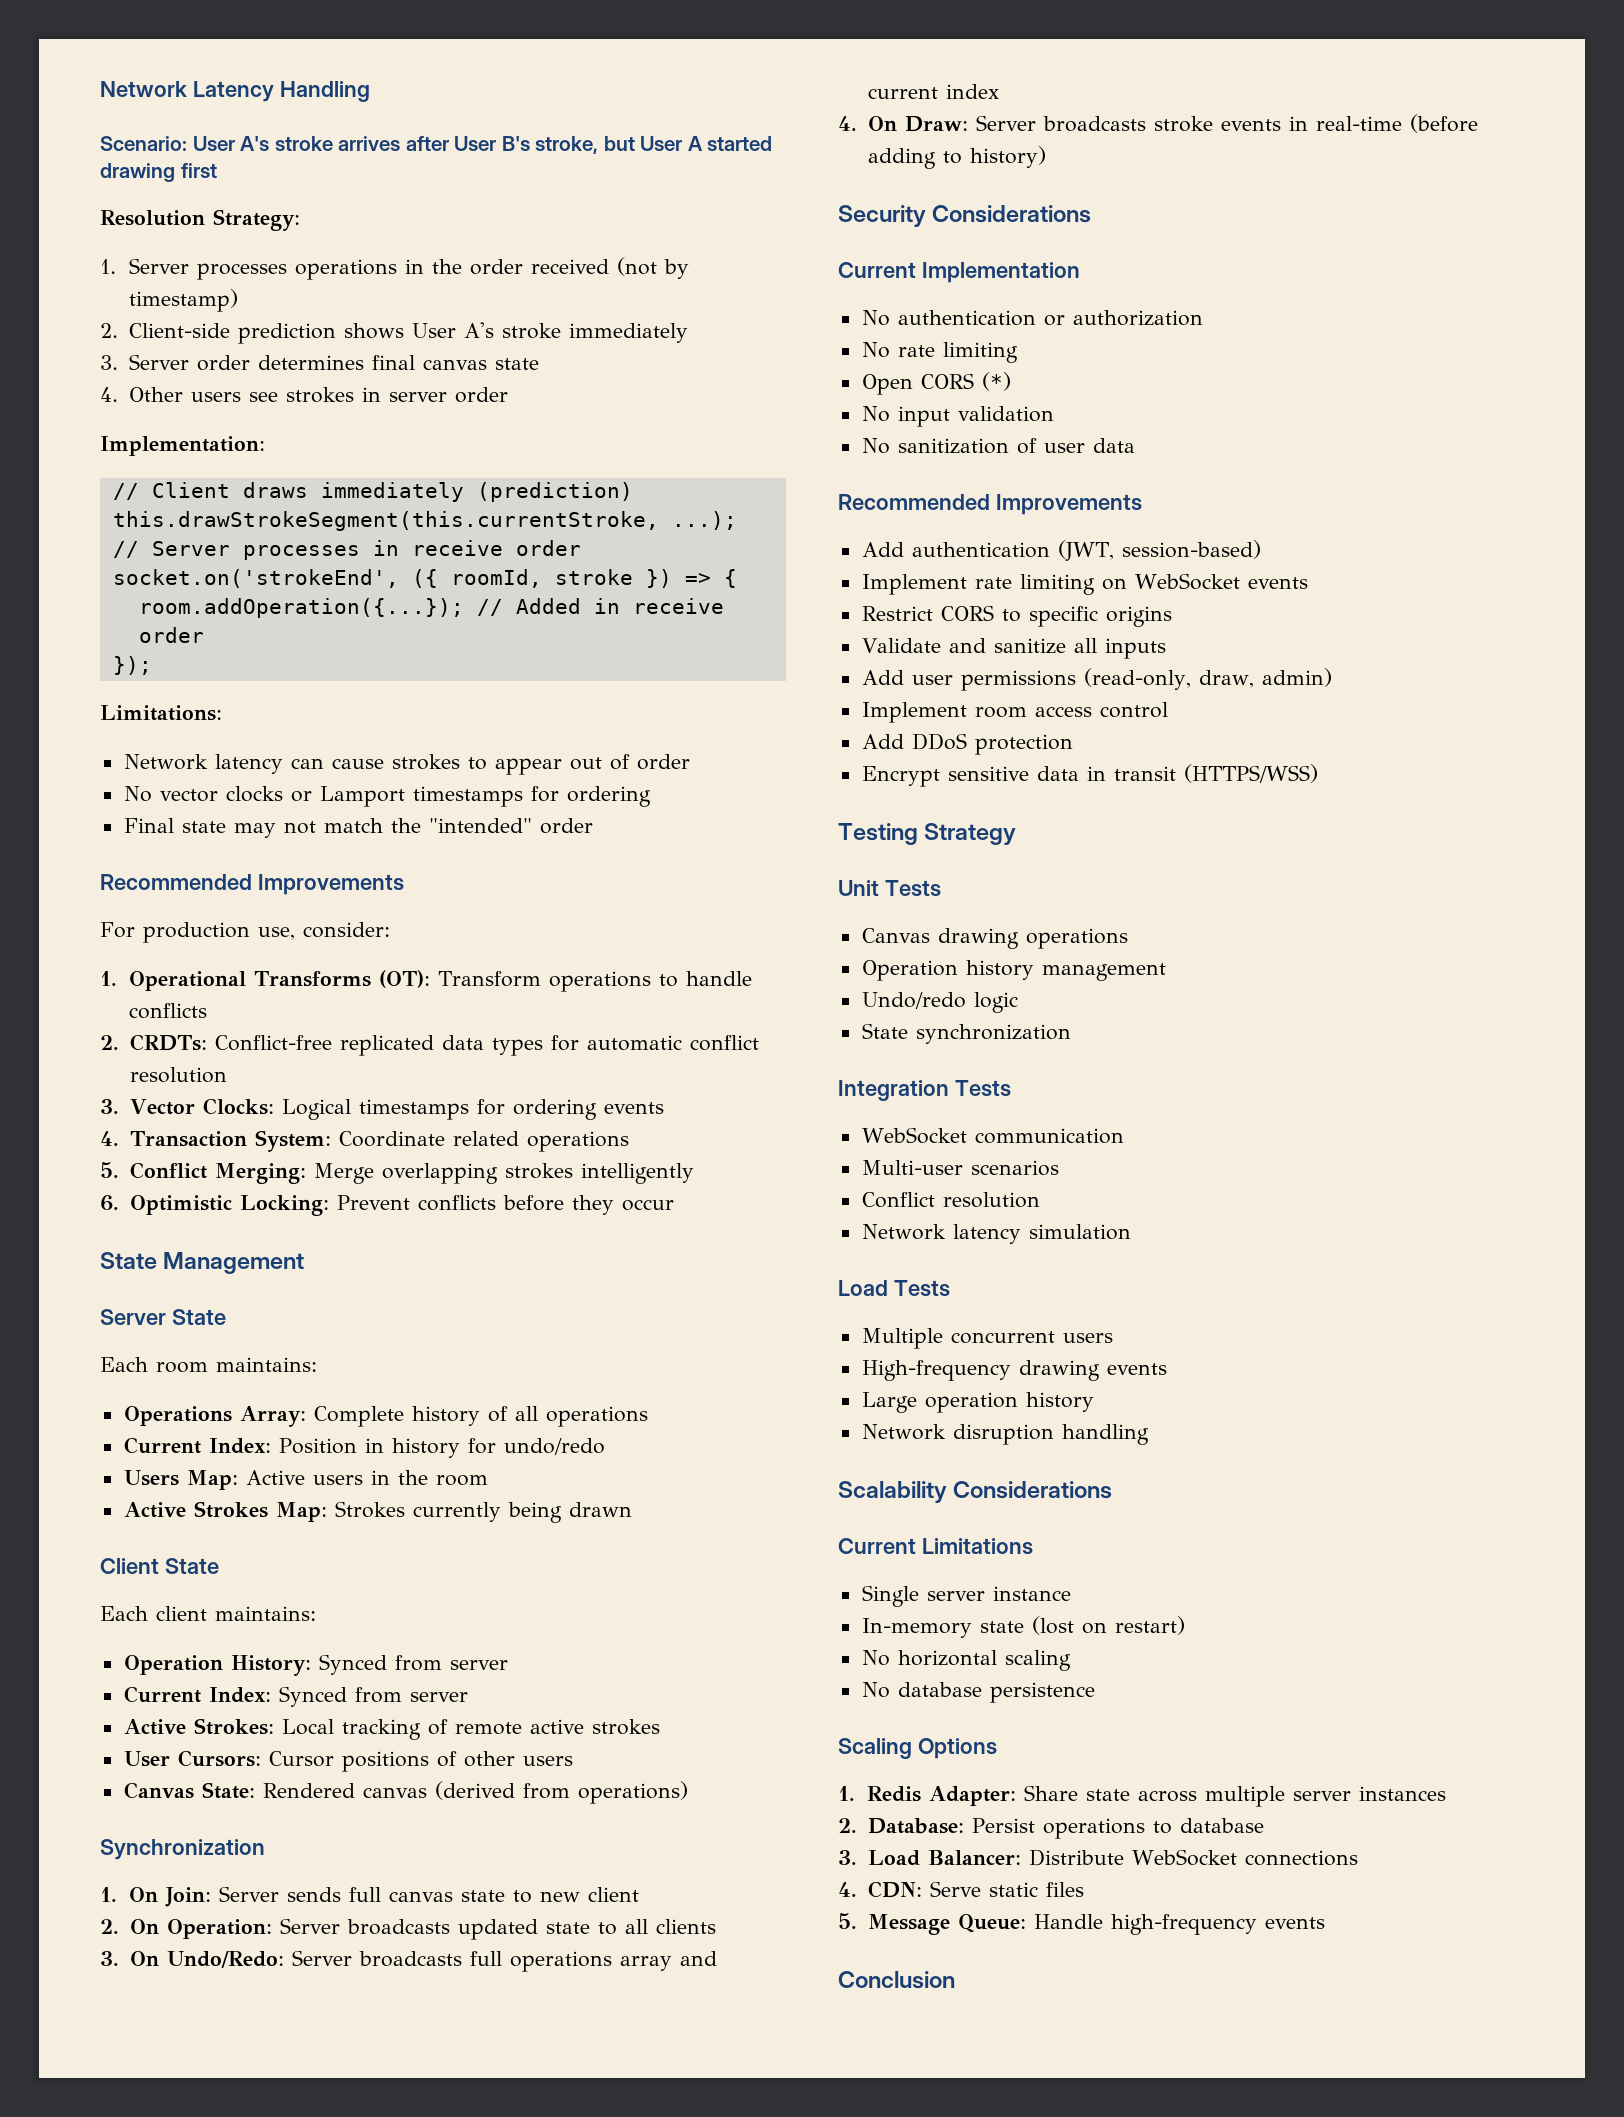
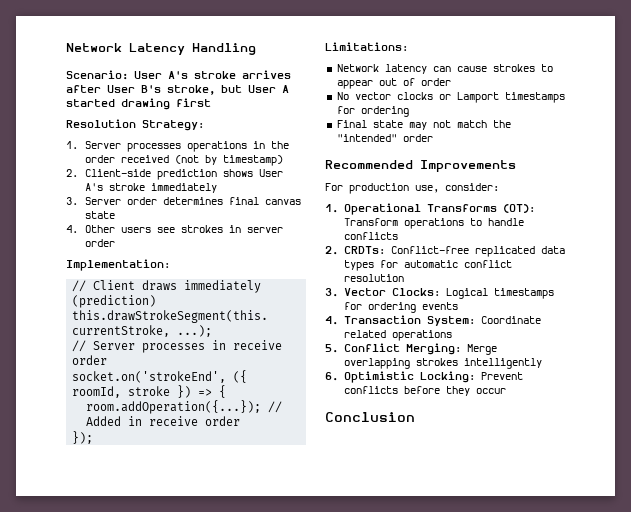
- State Management
- Server State
- Each room maintains:
- Operations Array: Complete history of all operations
- Current Index: Position in history for undo/redo
- Users Map: Active users in the room
- Active Strokes Map: Strokes currently being drawn
- Client State
- Each client maintains:
- Operation History: Synced from server
- Current Index: Synced from server
- Active Strokes: Local tracking of remote active strokes
- User Cursors: Cursor positions of other users
- Canvas State: Rendered canvas (derived from operations)
- Synchronization
- 1. On Join: Server sends full canvas state to new client
- 2. On Operation: Server broadcasts updated state to all clients
- 3. On Undo/Redo: Server broadcasts full operations array and current index
- 4. On Draw: Server broadcasts stroke events in real-time (before adding to history)
- Security Considerations
- Current Implementation
- No authentication or authorization
- No rate limiting
- Open CORS (*)
- No input validation
- No sanitization of user data
- Recommended Improvements
- Add authentication (JWT, session-based)
- Implement rate limiting on WebSocket events
- Restrict CORS to specific origins
- Validate and sanitize all inputs
- Add user permissions (read-only, draw, admin)
- Implement room access control
- Add DDoS protection
- Encrypt sensitive data in transit (HTTPS/WSS)
- Testing Strategy
- Unit Tests
- Canvas drawing operations
- Operation history management
- Undo/redo logic
- State synchronization
- Integration Tests
- WebSocket communication
- Multi-user scenarios
- Conflict resolution
- Network latency simulation
- Load Tests
- Multiple concurrent users
- High-frequency drawing events
- Large operation history
- Network disruption handling
- Scalability Considerations
- Current Limitations
- Single server instance
- In-memory state (lost on restart)
- No horizontal scaling
- No database persistence
- Scaling Options
- 1. Redis Adapter: Share state across multiple server instances
- 2. Database: Persist operations to database
- 3. Load Balancer: Distribute WebSocket connections
- 4. CDN: Serve static files
- 5. Message Queue: Handle high-frequency events

